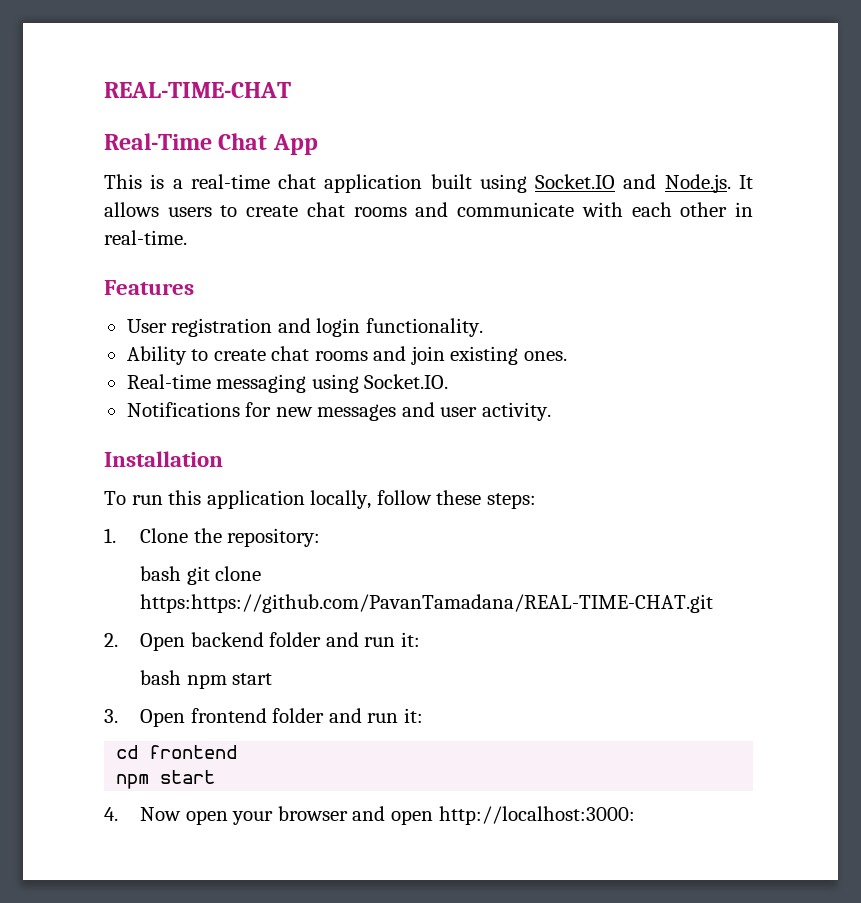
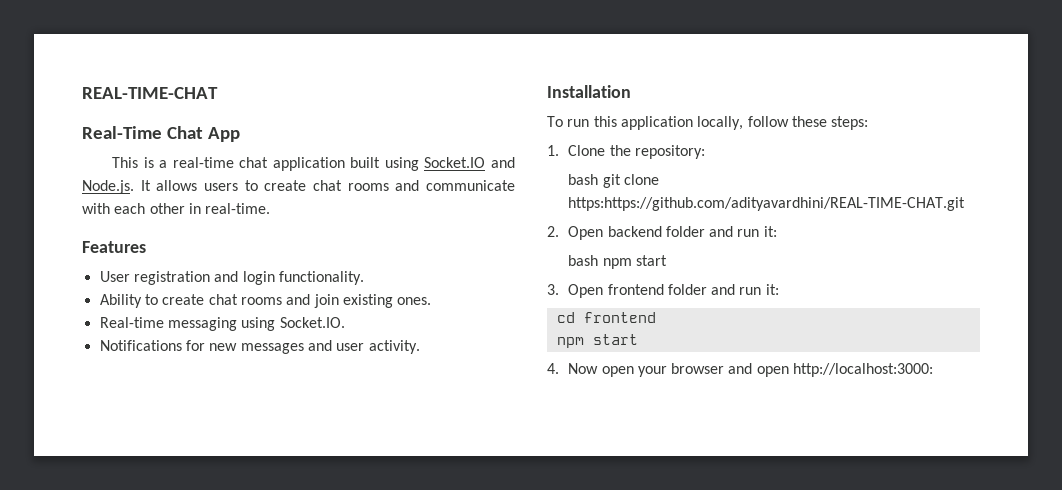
- bash git clone https:https://github.com/PavanTamadana/REAL-TIME-CHAT.git
+ bash git clone https:https://github.com/adityavardhini/REAL-TIME-CHAT.git

